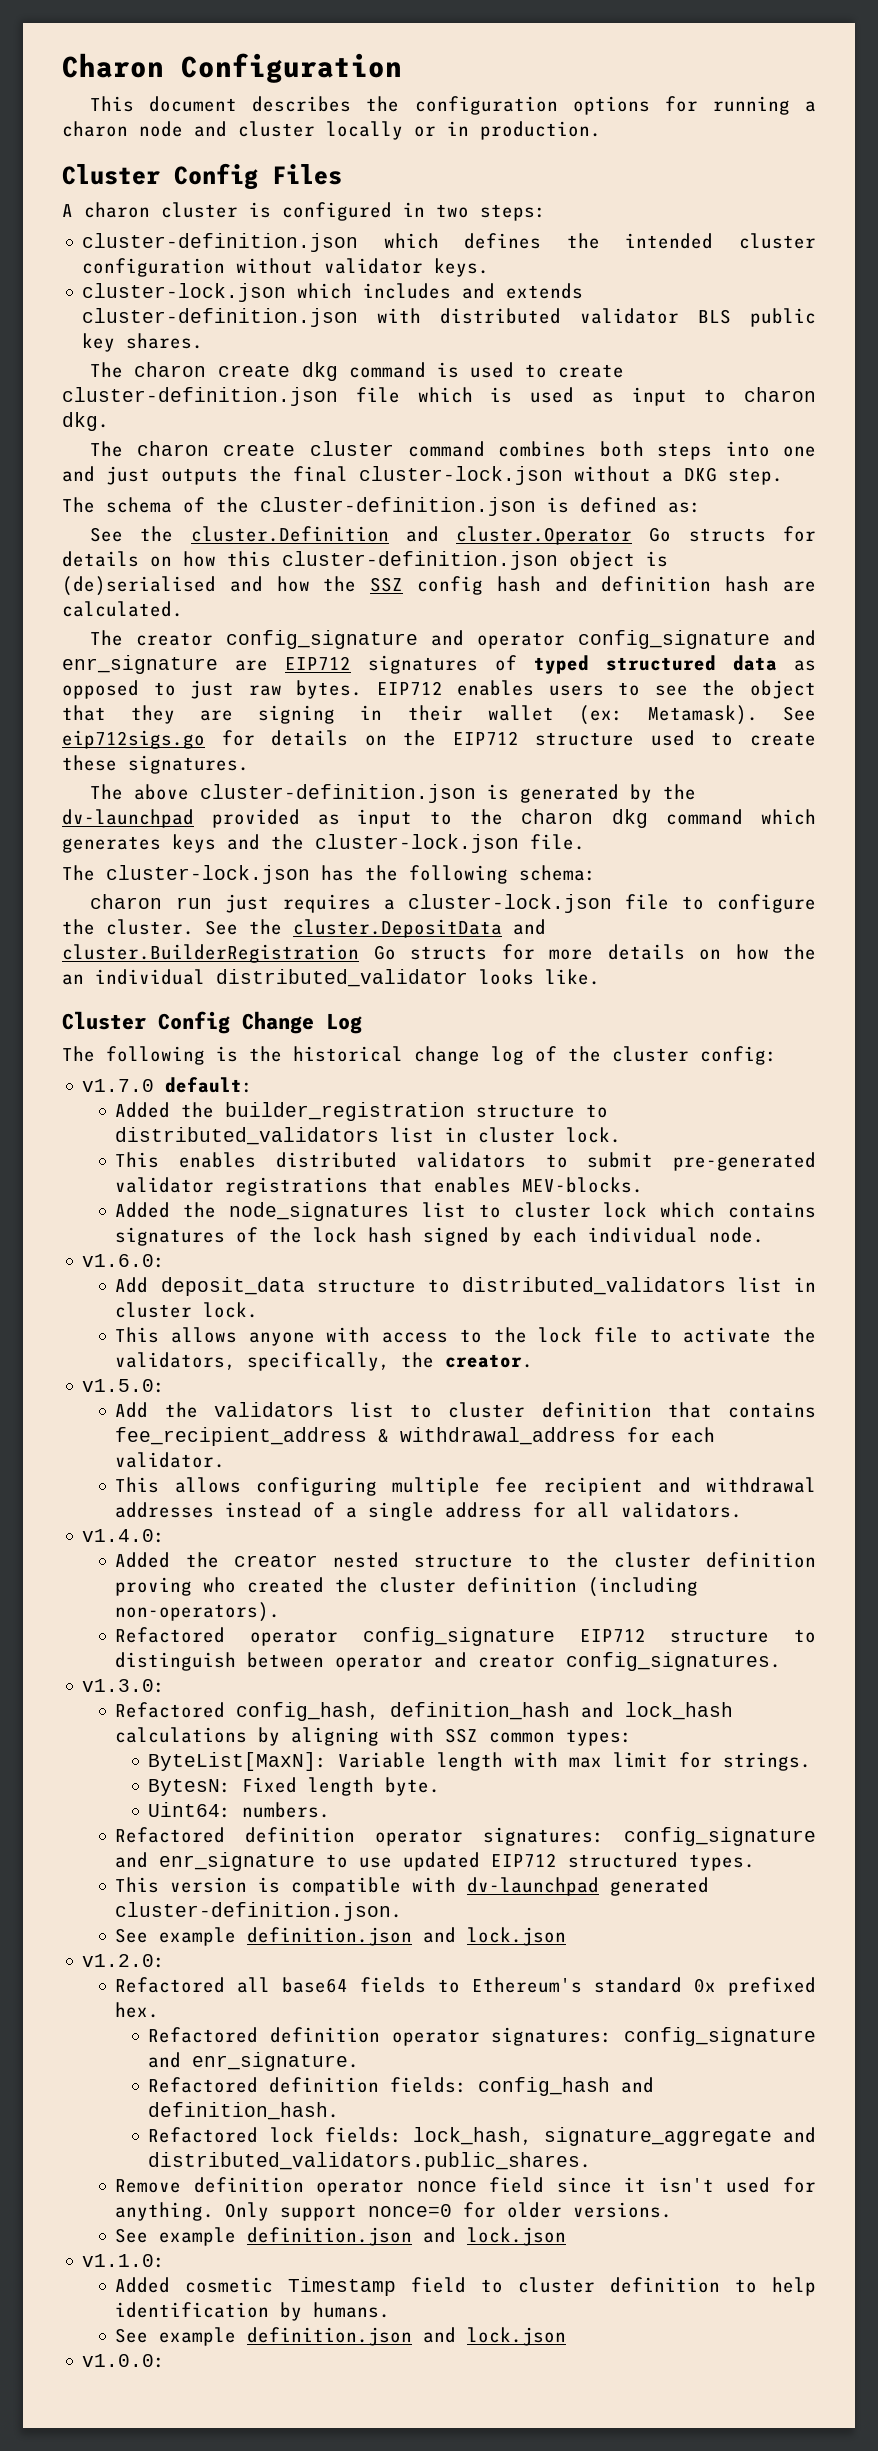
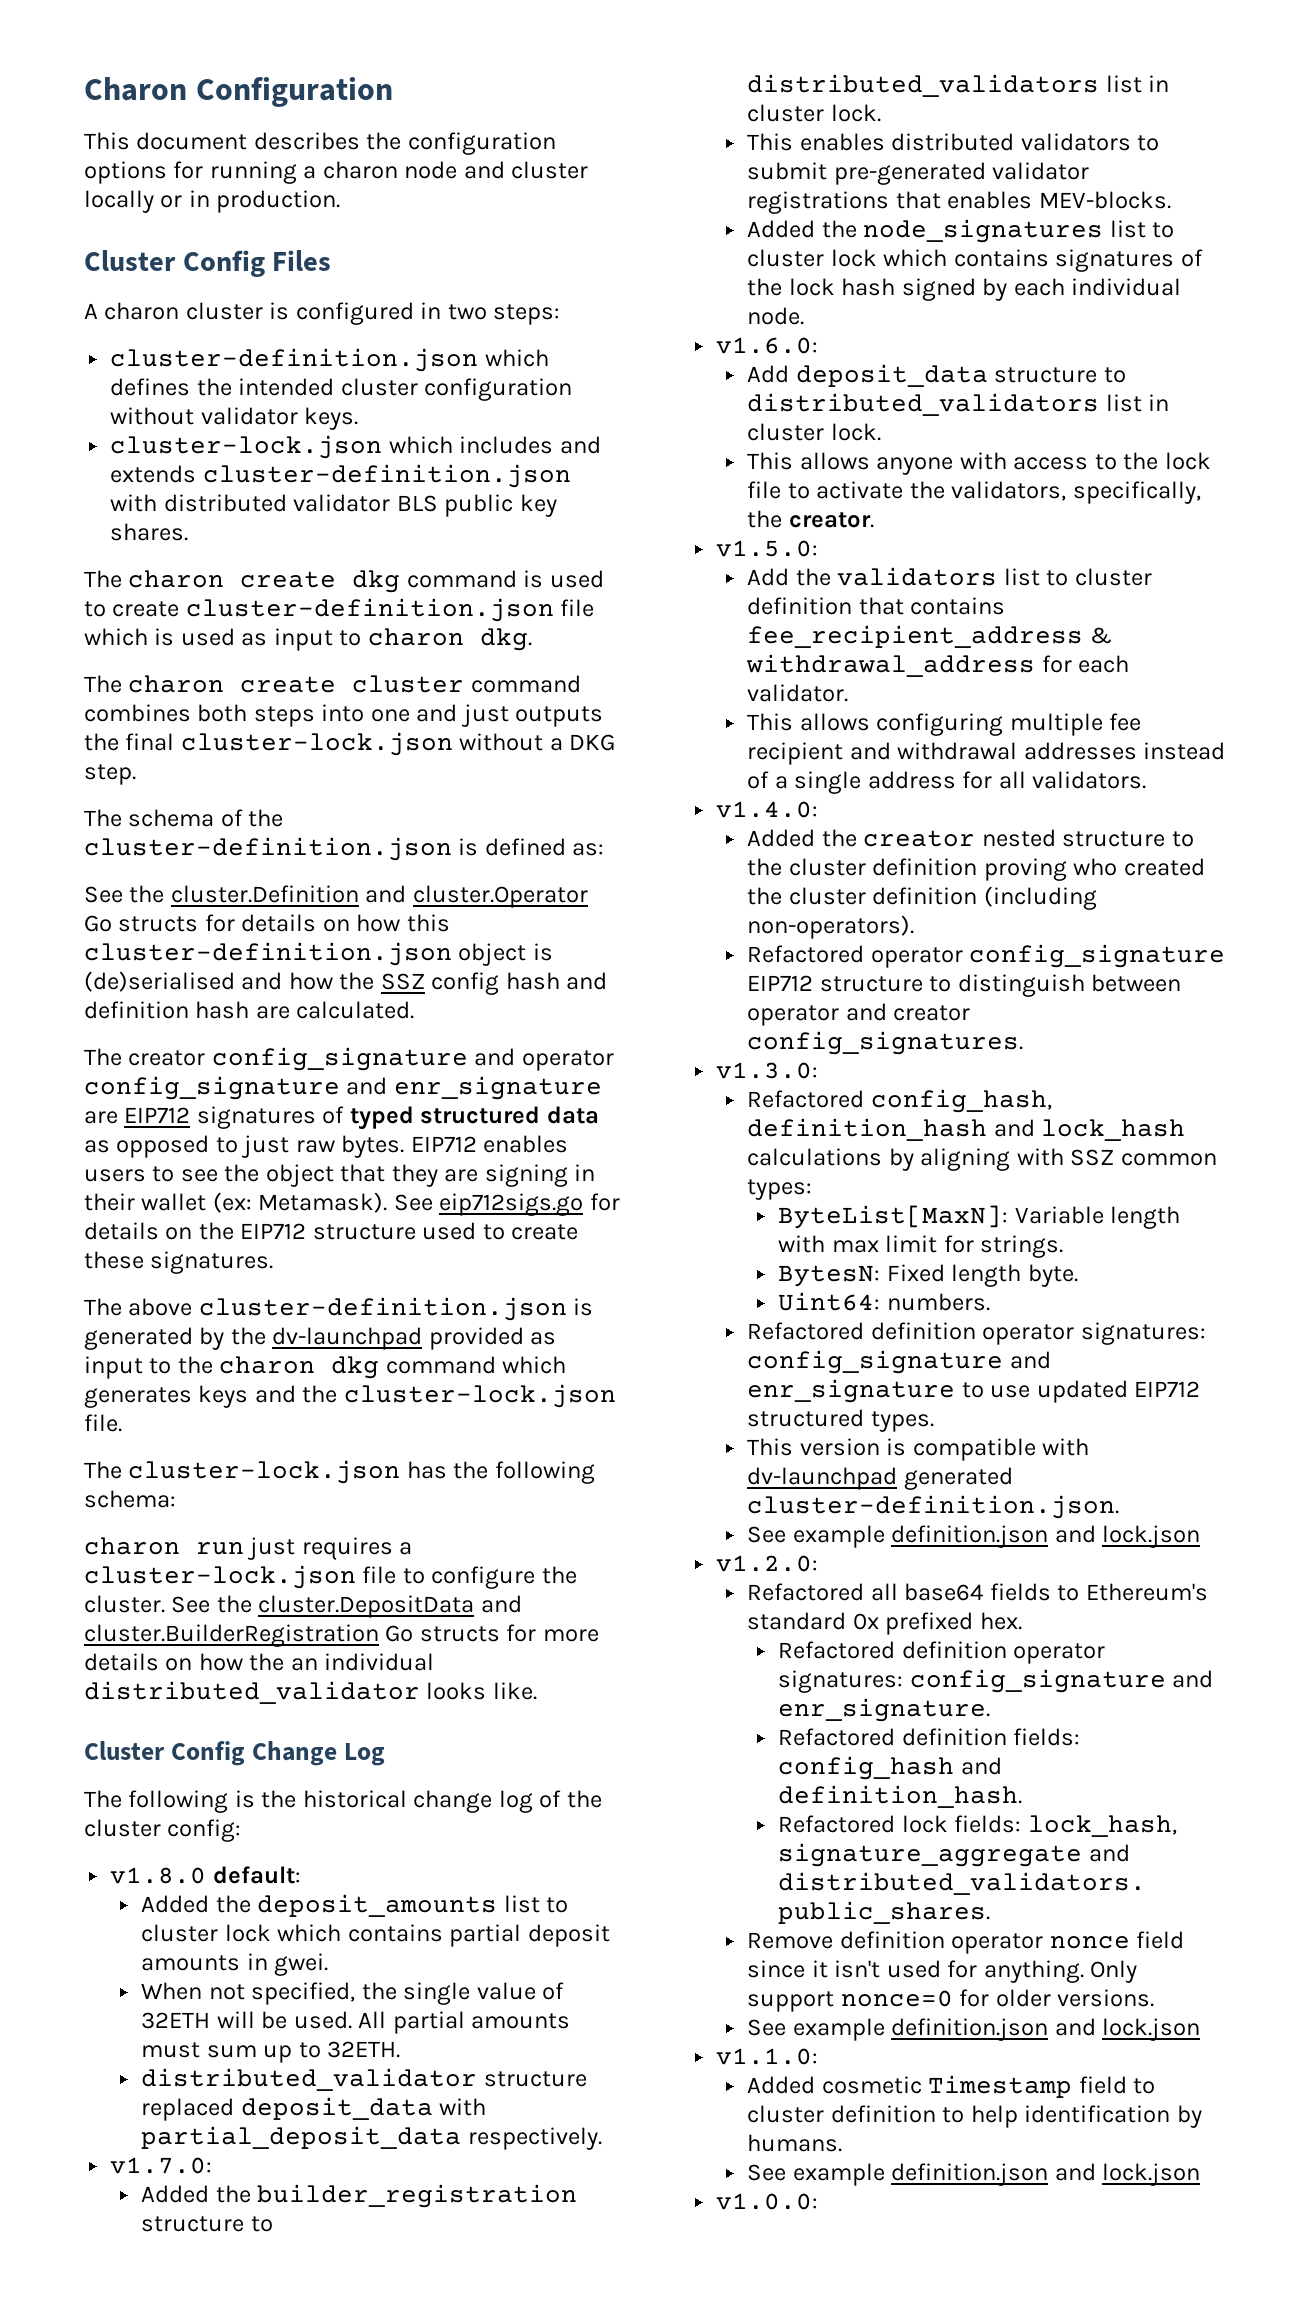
- v1.7.0 default:
+ v1.8.0 default:
+ Added the deposit_amounts list to cluster lock which contains partial deposit amounts in gwei.
+ When not specified, the single value of 32ETH will be used. All partial amounts must sum up to 32ETH.
+ distributed_validator structure replaced deposit_data with partial_deposit_data respectively.
+ v1.7.0:

